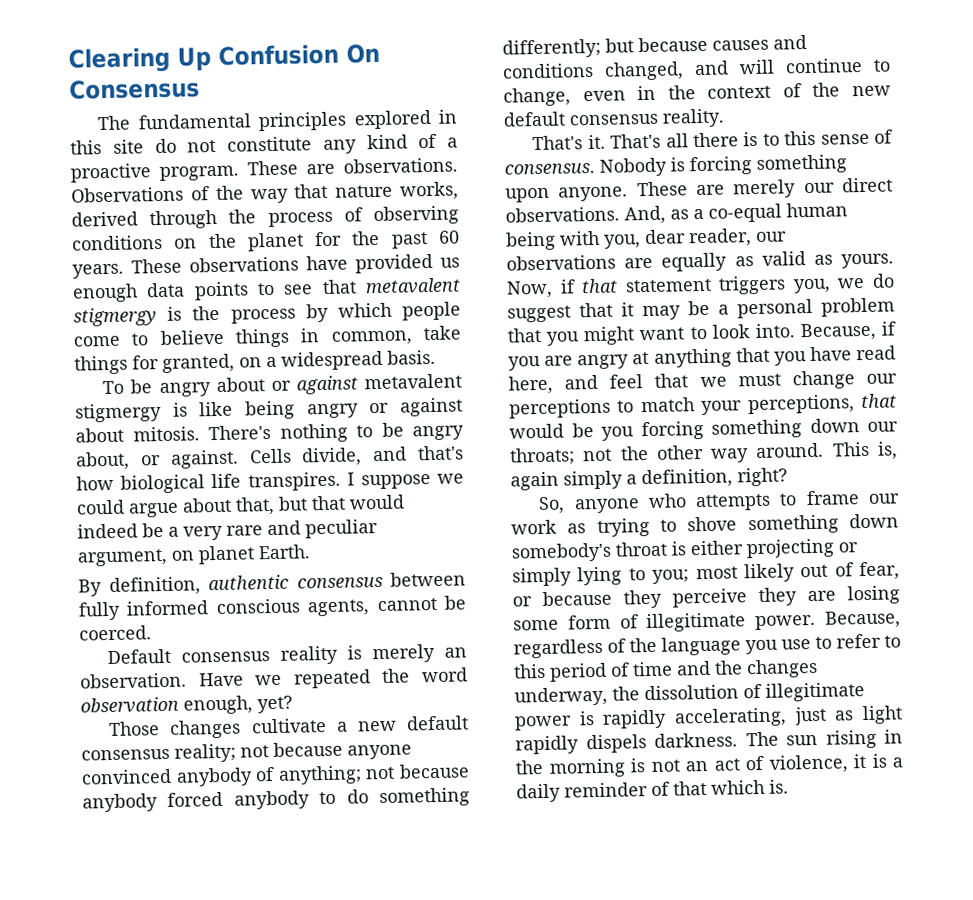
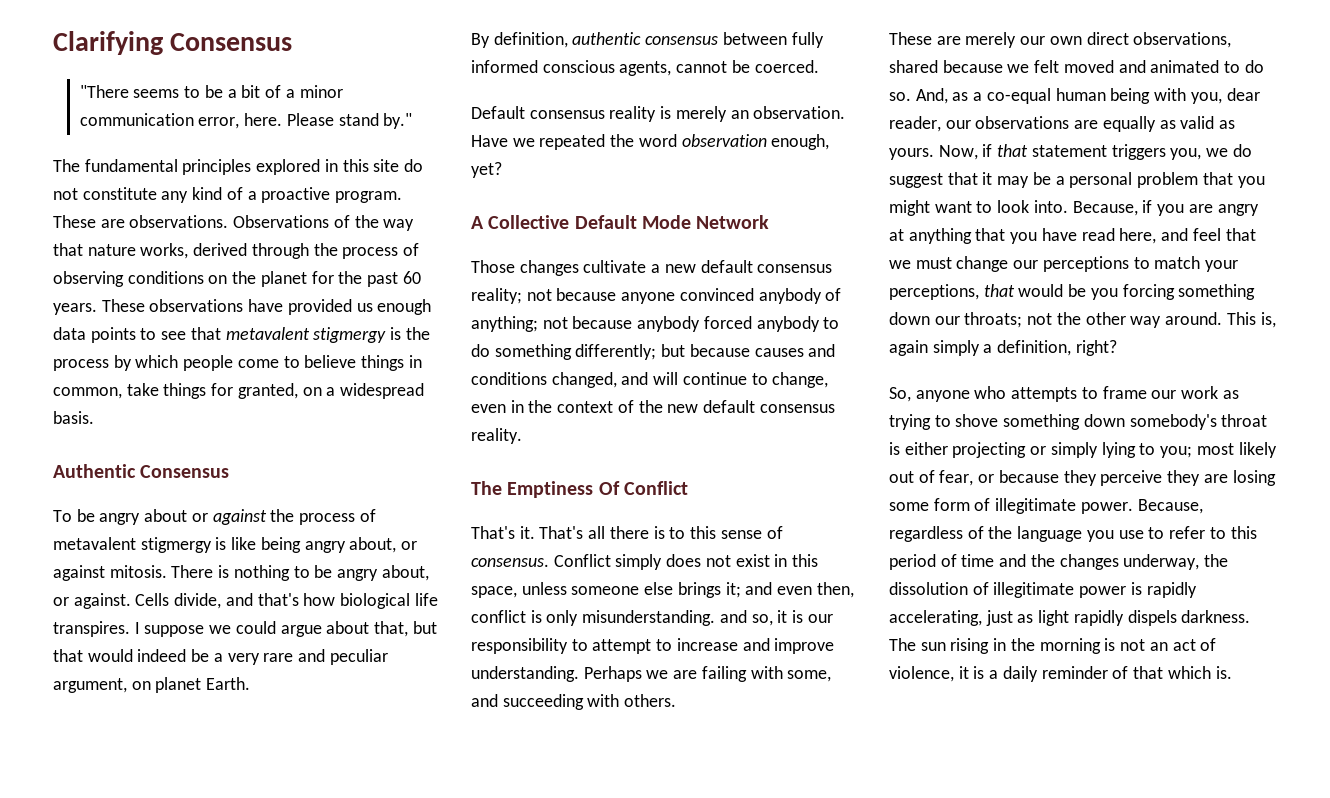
- Clearing Up Confusion On Consensus
+ Clarifying Consensus
+ "There seems to be a bit of a minor communication error, here. Please stand by."
+ Authentic Consensus
- To be angry about or against metavalent stigmergy is like being angry or against about mitosis. There's nothing to be angry about, or against.
+ To be angry about or against the process of metavalent stigmergy is like being angry about, or against mitosis. There is nothing to be angry about, or against.
+ A Collective Default Mode Network
+ The Emptiness Of Conflict
- Nobody is forcing something upon anyone. These are merely our direct observations.
+ Conflict simply does not exist in this space, unless someone else brings it; and even then, conflict is only misunderstanding. and so, it is our responsibility to attempt to increase and improve understanding. Perhaps we are failing with some, and succeeding with others.
+ These are merely our own direct observations, shared because we felt moved and animated to do so.

